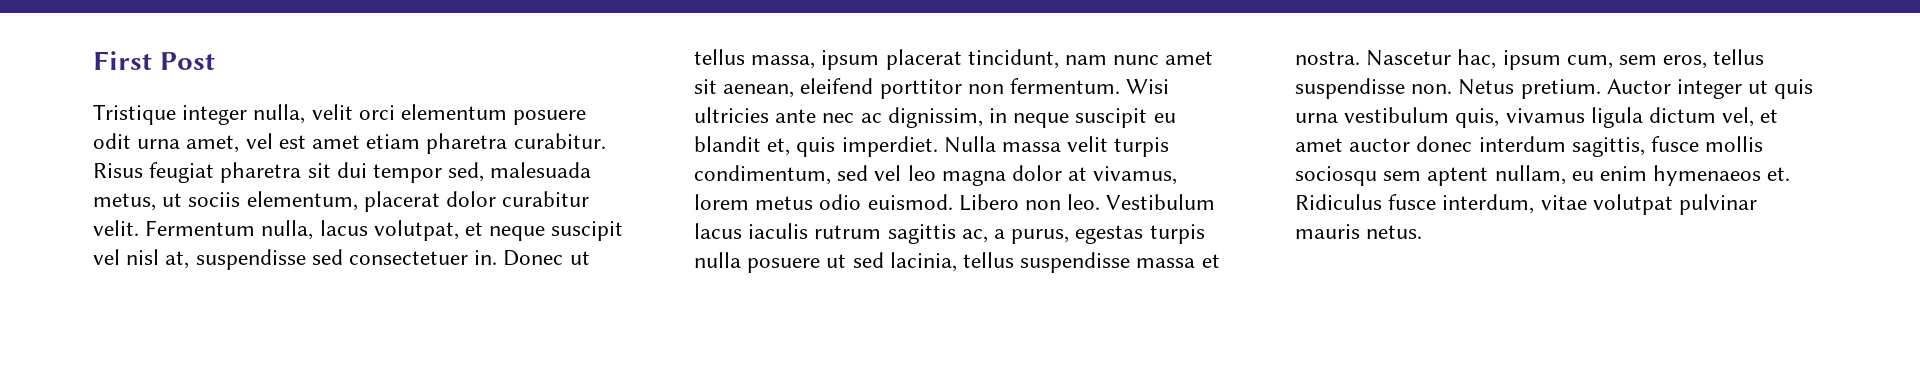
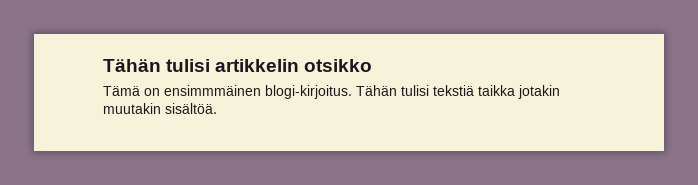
- First Post
- Tristique integer nulla, velit orci elementum posuere odit urna amet, vel est amet etiam pharetra curabitur. Risus feugiat pharetra sit dui tempor sed, malesuada metus, ut sociis elementum, placerat dolor curabitur velit. Fermentum nulla, lacus volutpat, et neque suscipit vel nisl at, suspendisse sed consectetuer in. Donec ut tellus massa, ipsum placerat tincidunt, nam nunc amet sit aenean, eleifend porttitor non fermentum. Wisi ultricies ante nec ac dignissim, in neque suscipit eu blandit et, quis imperdiet. Nulla massa velit turpis condimentum, sed vel leo magna dolor at vivamus, lorem metus odio euismod. Libero non leo. Vestibulum lacus iaculis rutrum sagittis ac, a purus, egestas turpis nulla posuere ut sed lacinia, tellus suspendisse massa et nostra. Nascetur hac, ipsum cum, sem eros, tellus suspendisse non. Netus pretium. Auctor integer ut quis urna vestibulum quis, vivamus ligula dictum vel, et amet auctor donec interdum sagittis, fusce mollis sociosqu sem aptent nullam, eu enim hymenaeos et. Ridiculus fusce interdum, vitae volutpat pulvinar mauris netus.
+ Tähän tulisi artikkelin otsikko
+ Tämä on ensimmmäinen blogi-kirjoitus. Tähän tulisi tekstiä taikka jotakin muutakin sisältöä.

